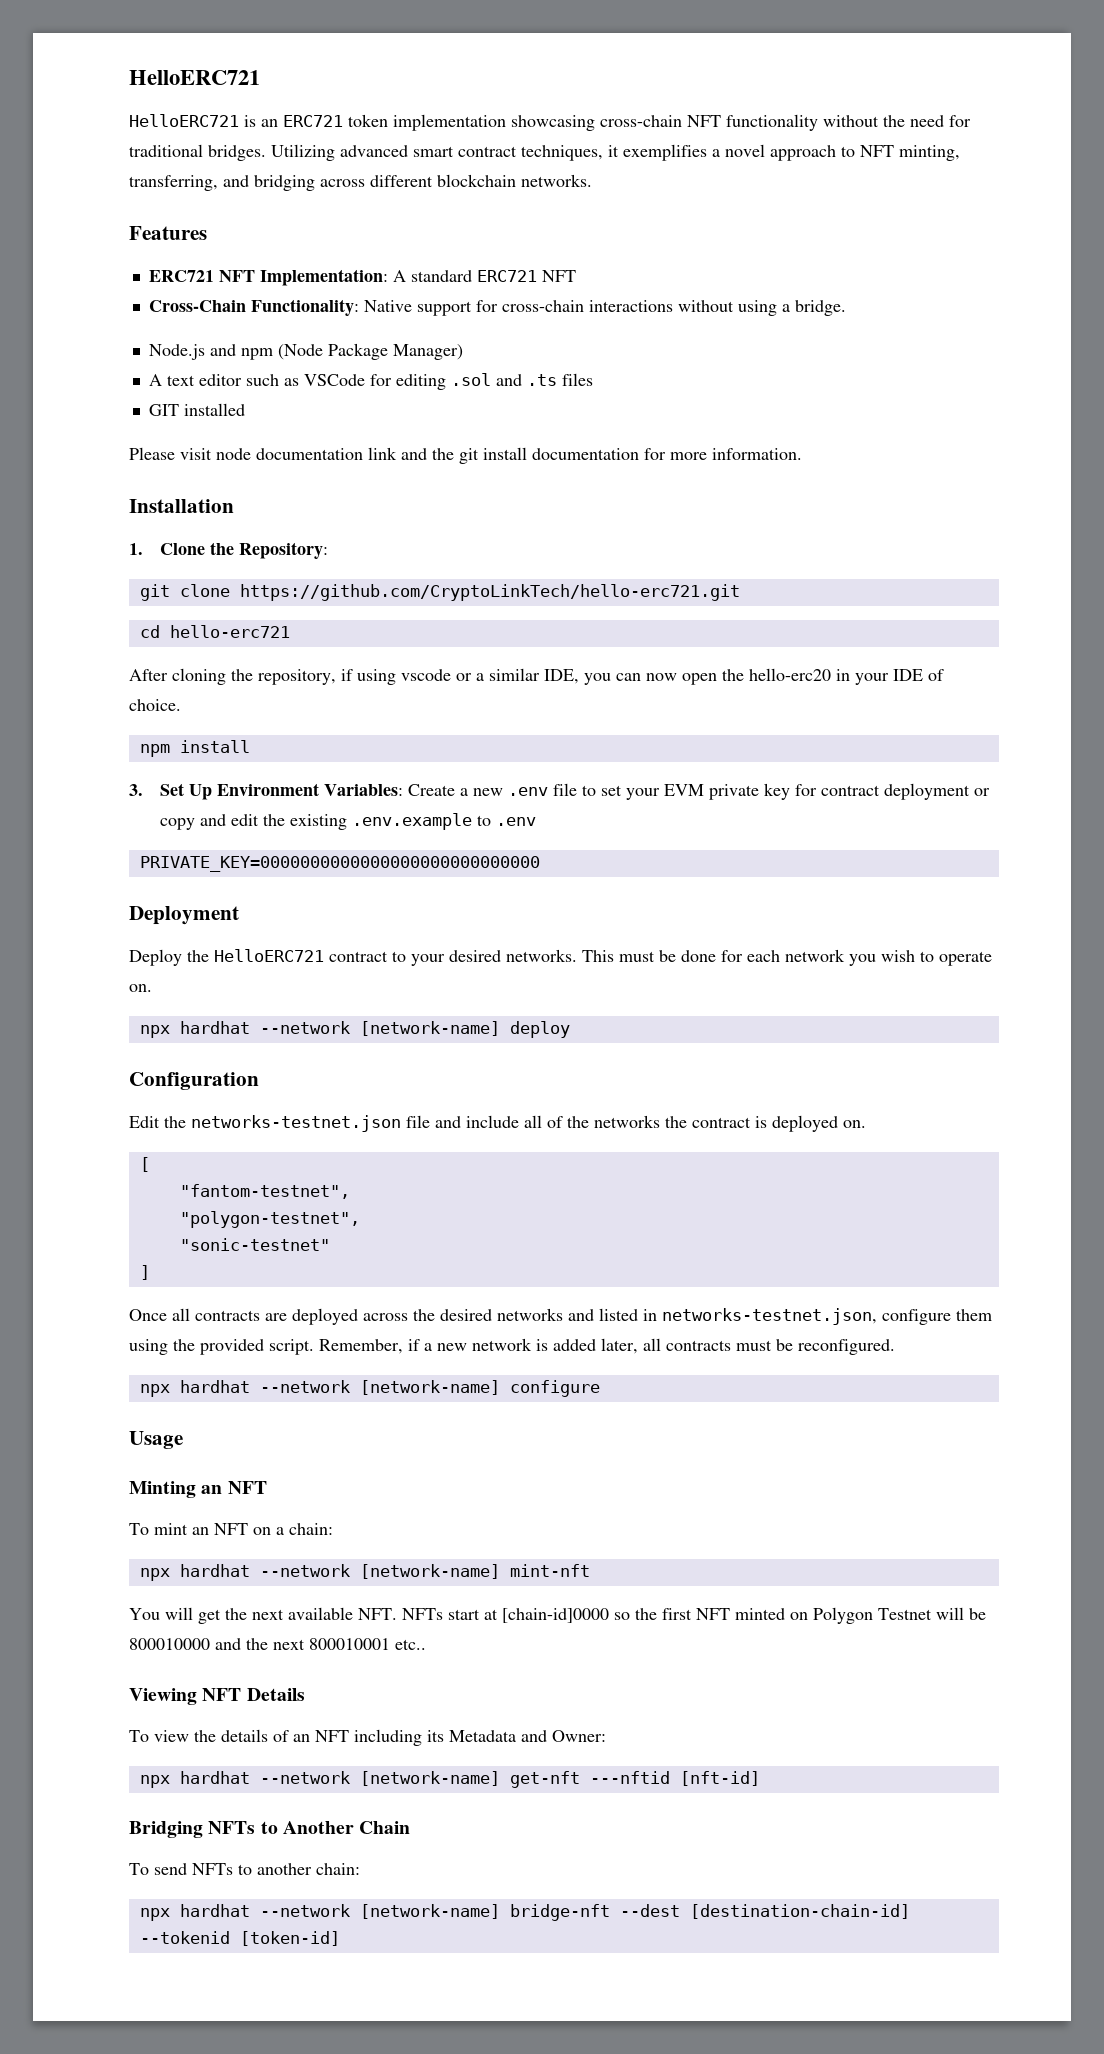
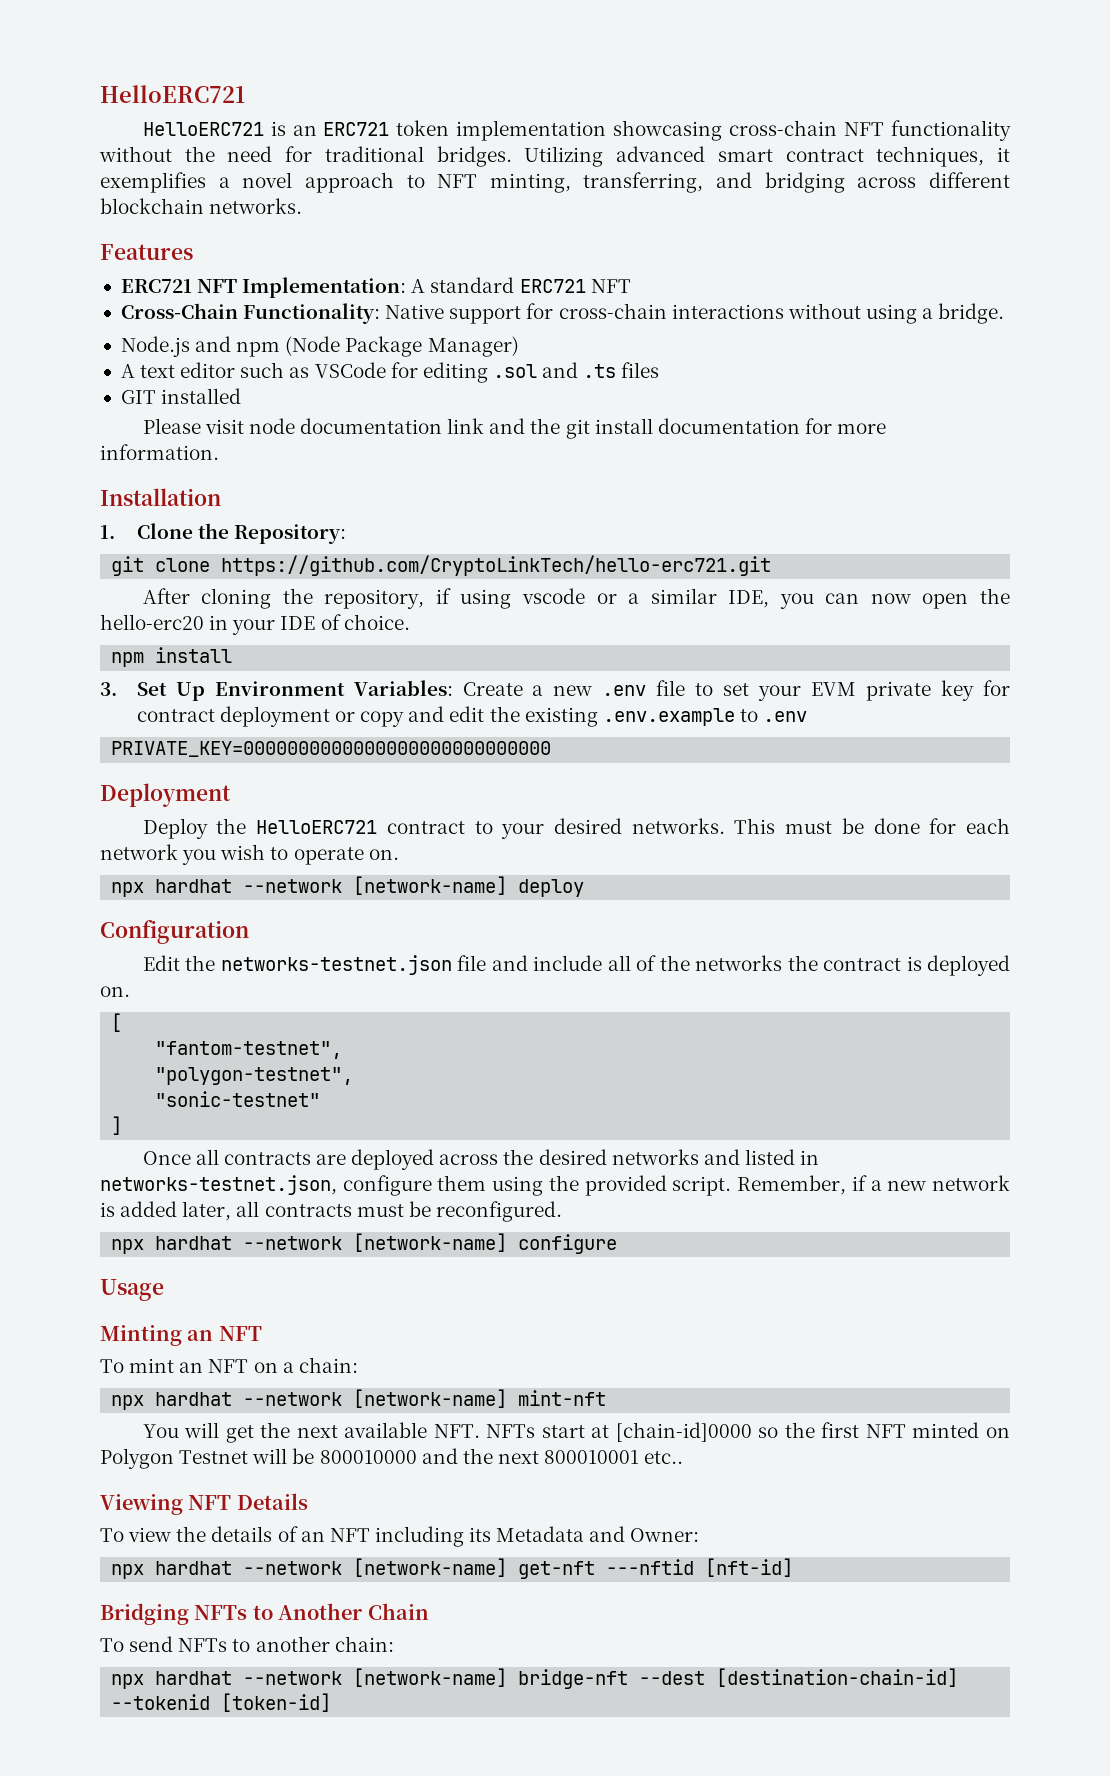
- cd hello-erc721

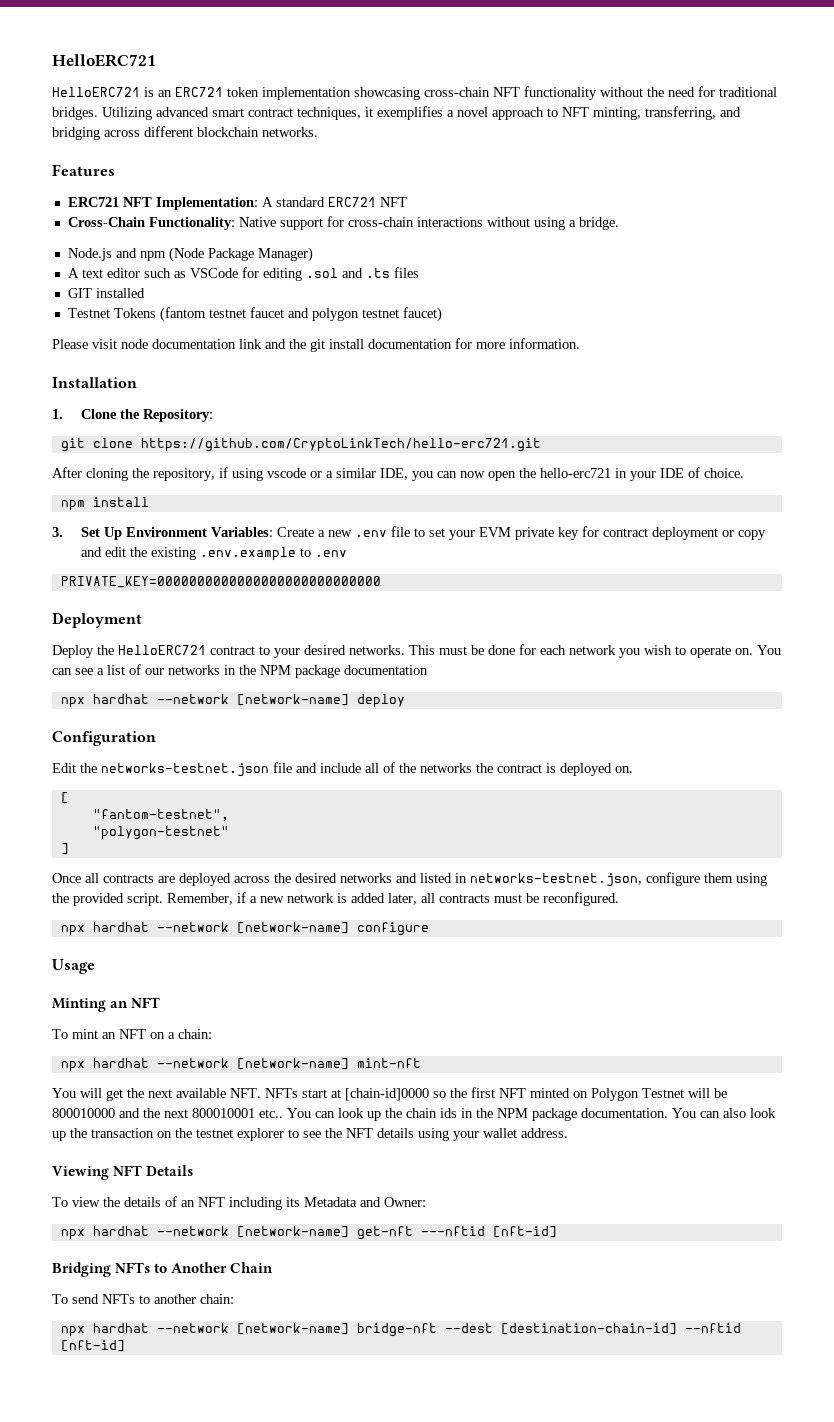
+ Testnet Tokens (fantom testnet faucet and polygon testnet faucet)
- After cloning the repository, if using vscode or a similar IDE, you can now open the hello-erc20 in your IDE of choice.
+ After cloning the repository, if using vscode or a similar IDE, you can now open the hello-erc721 in your IDE of choice.
+ You can see a list of our networks in the NPM package documentation
- "polygon-testnet",
- "sonic-testnet"
+ "polygon-testnet"
+ You can look up the chain ids in the NPM package documentation. You can also look up the transaction on the testnet explorer to see the NFT details using your wallet address.
- npx hardhat --network [network-name] bridge-nft --dest [destination-chain-id] --tokenid [token-id]
+ npx hardhat --network [network-name] bridge-nft --dest [destination-chain-id] --nftid [nft-id]

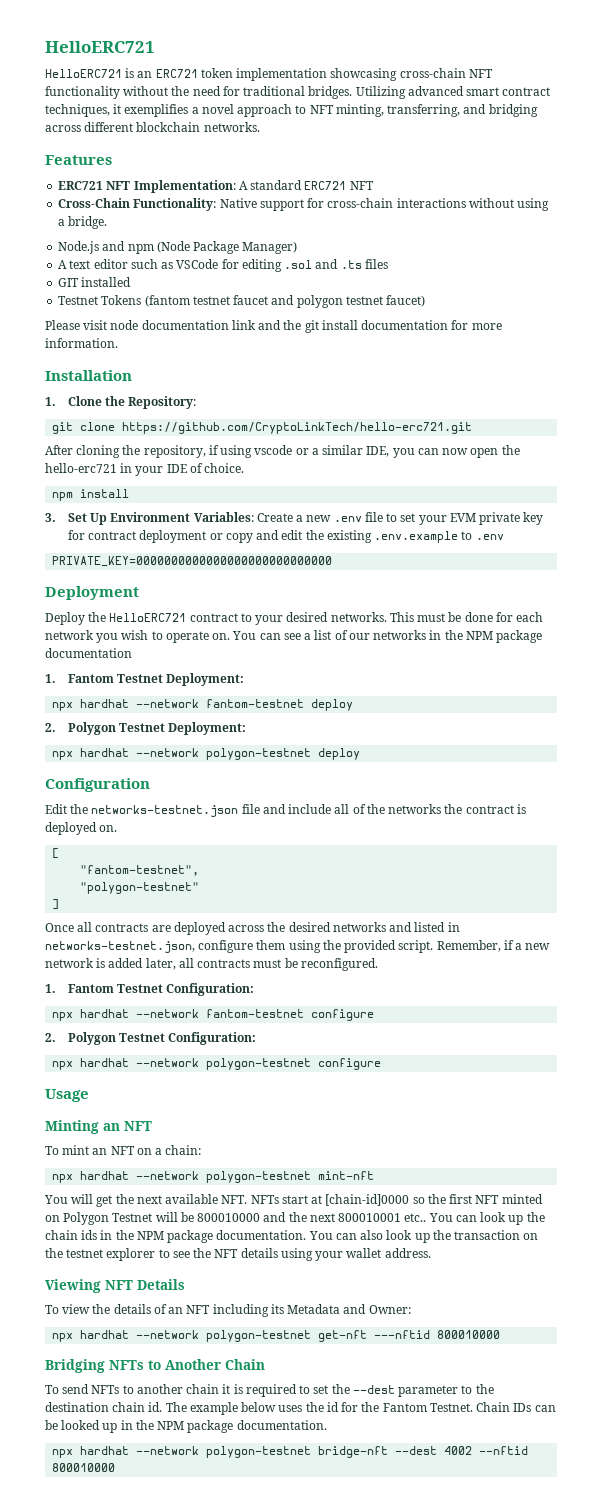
- npx hardhat --network [network-name] deploy
+ 1. Fantom Testnet Deployment:
+ npx hardhat --network fantom-testnet deploy
+ 2. Polygon Testnet Deployment:
+ npx hardhat --network polygon-testnet deploy
- npx hardhat --network [network-name] configure
+ 1. Fantom Testnet Configuration:
+ npx hardhat --network fantom-testnet configure
+ 2. Polygon Testnet Configuration:
+ npx hardhat --network polygon-testnet configure
- npx hardhat --network [network-name] mint-nft
+ npx hardhat --network polygon-testnet mint-nft
- npx hardhat --network [network-name] get-nft ---nftid [nft-id]
+ npx hardhat --network polygon-testnet get-nft ---nftid 800010000
- To send NFTs to another chain:
- npx hardhat --network [network-name] bridge-nft --dest [destination-chain-id] --nftid [nft-id]
+ To send NFTs to another chain it is required to set the --dest parameter to the destination chain id. The example below uses the id for the Fantom Testnet. Chain IDs can be looked up in the NPM package documentation.
+ npx hardhat --network polygon-testnet bridge-nft --dest 4002 --nftid 800010000

